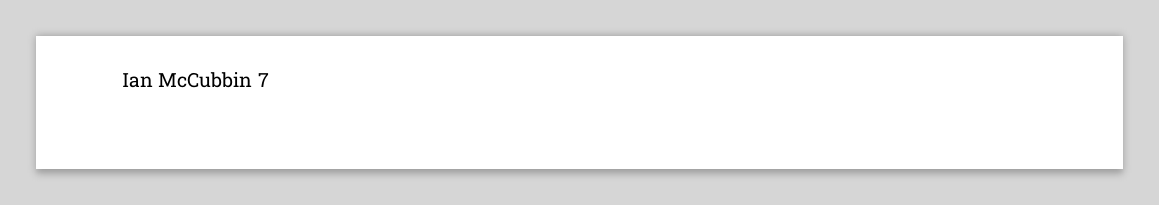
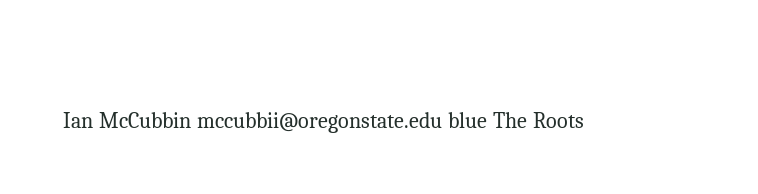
- Ian McCubbin 7
+ Ian McCubbin mccubbii@oregonstate.edu blue The Roots

